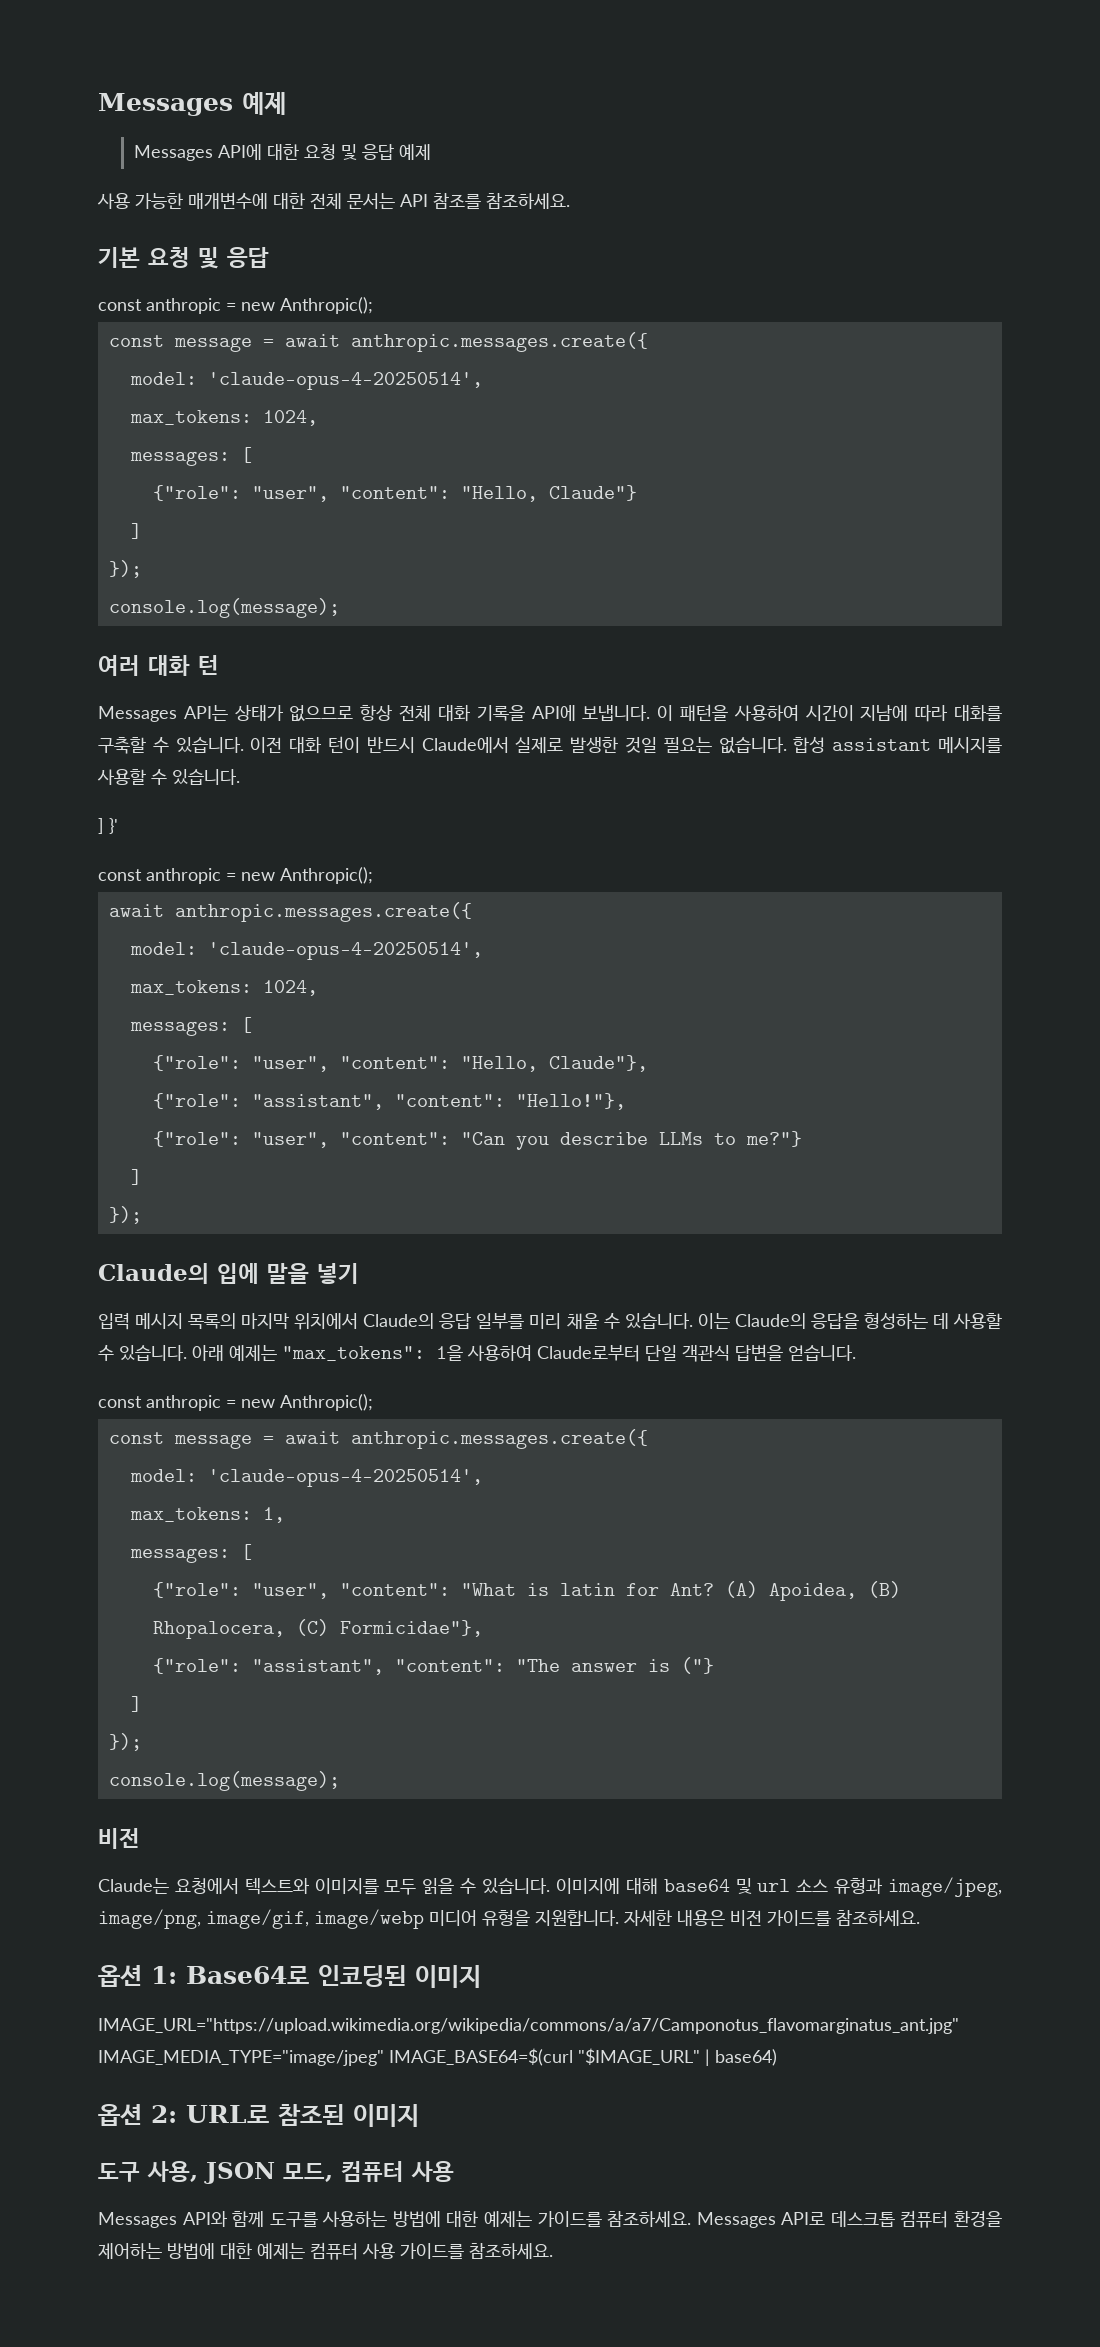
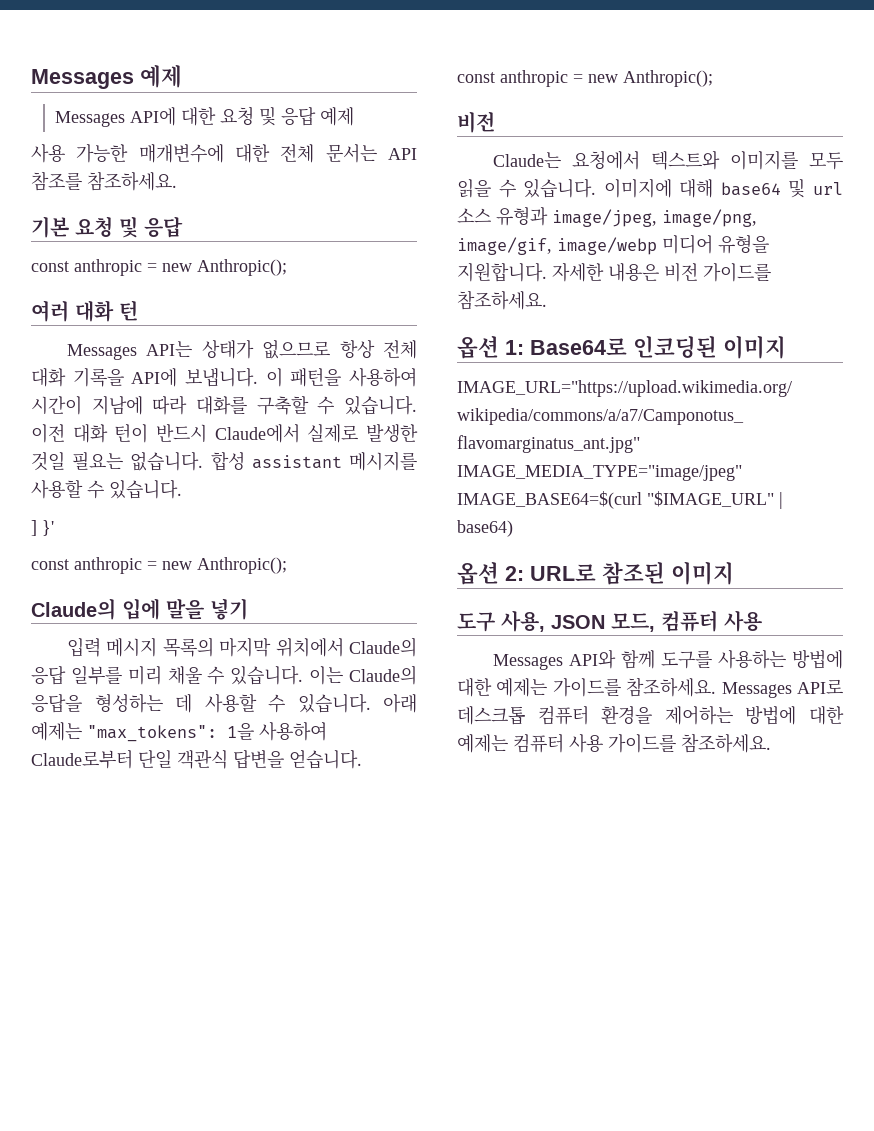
  기본 요청 및 응답
  const anthropic = new Anthropic();
- const message = await anthropic.messages.create({
- model: 'claude-opus-4-20250514',
- max_tokens: 1024,
- messages: [
- {"role": "user", "content": "Hello, Claude"}
- ]
- });
- console.log(message);
  ] }'
  const anthropic = new Anthropic();
- await anthropic.messages.create({
- model: 'claude-opus-4-20250514',
- max_tokens: 1024,
- messages: [
- {"role": "user", "content": "Hello, Claude"},
- {"role": "assistant", "content": "Hello!"},
- {"role": "user", "content": "Can you describe LLMs to me?"}
- ]
- });
  아래 예제는 "max_tokens": 1을 사용하여 Claude로부터 단일 객관식 답변을 얻습니다.
  const anthropic = new Anthropic();
- const message = await anthropic.messages.create({
- model: 'claude-opus-4-20250514',
- max_tokens: 1,
- messages: [
- {"role": "user", "content": "What is latin for Ant? (A) Apoidea, (B) Rhopalocera, (C) Formicidae"},
- {"role": "assistant", "content": "The answer is ("}
- ]
- });
- console.log(message);

